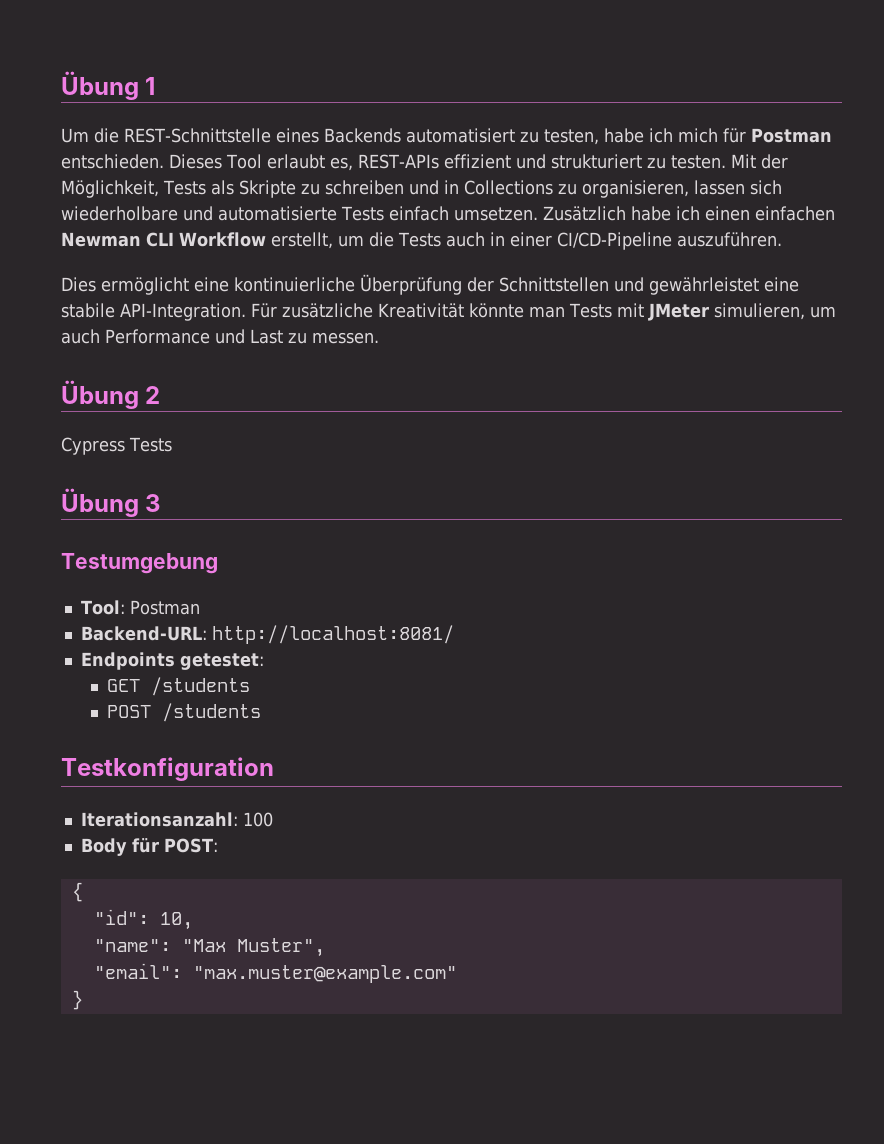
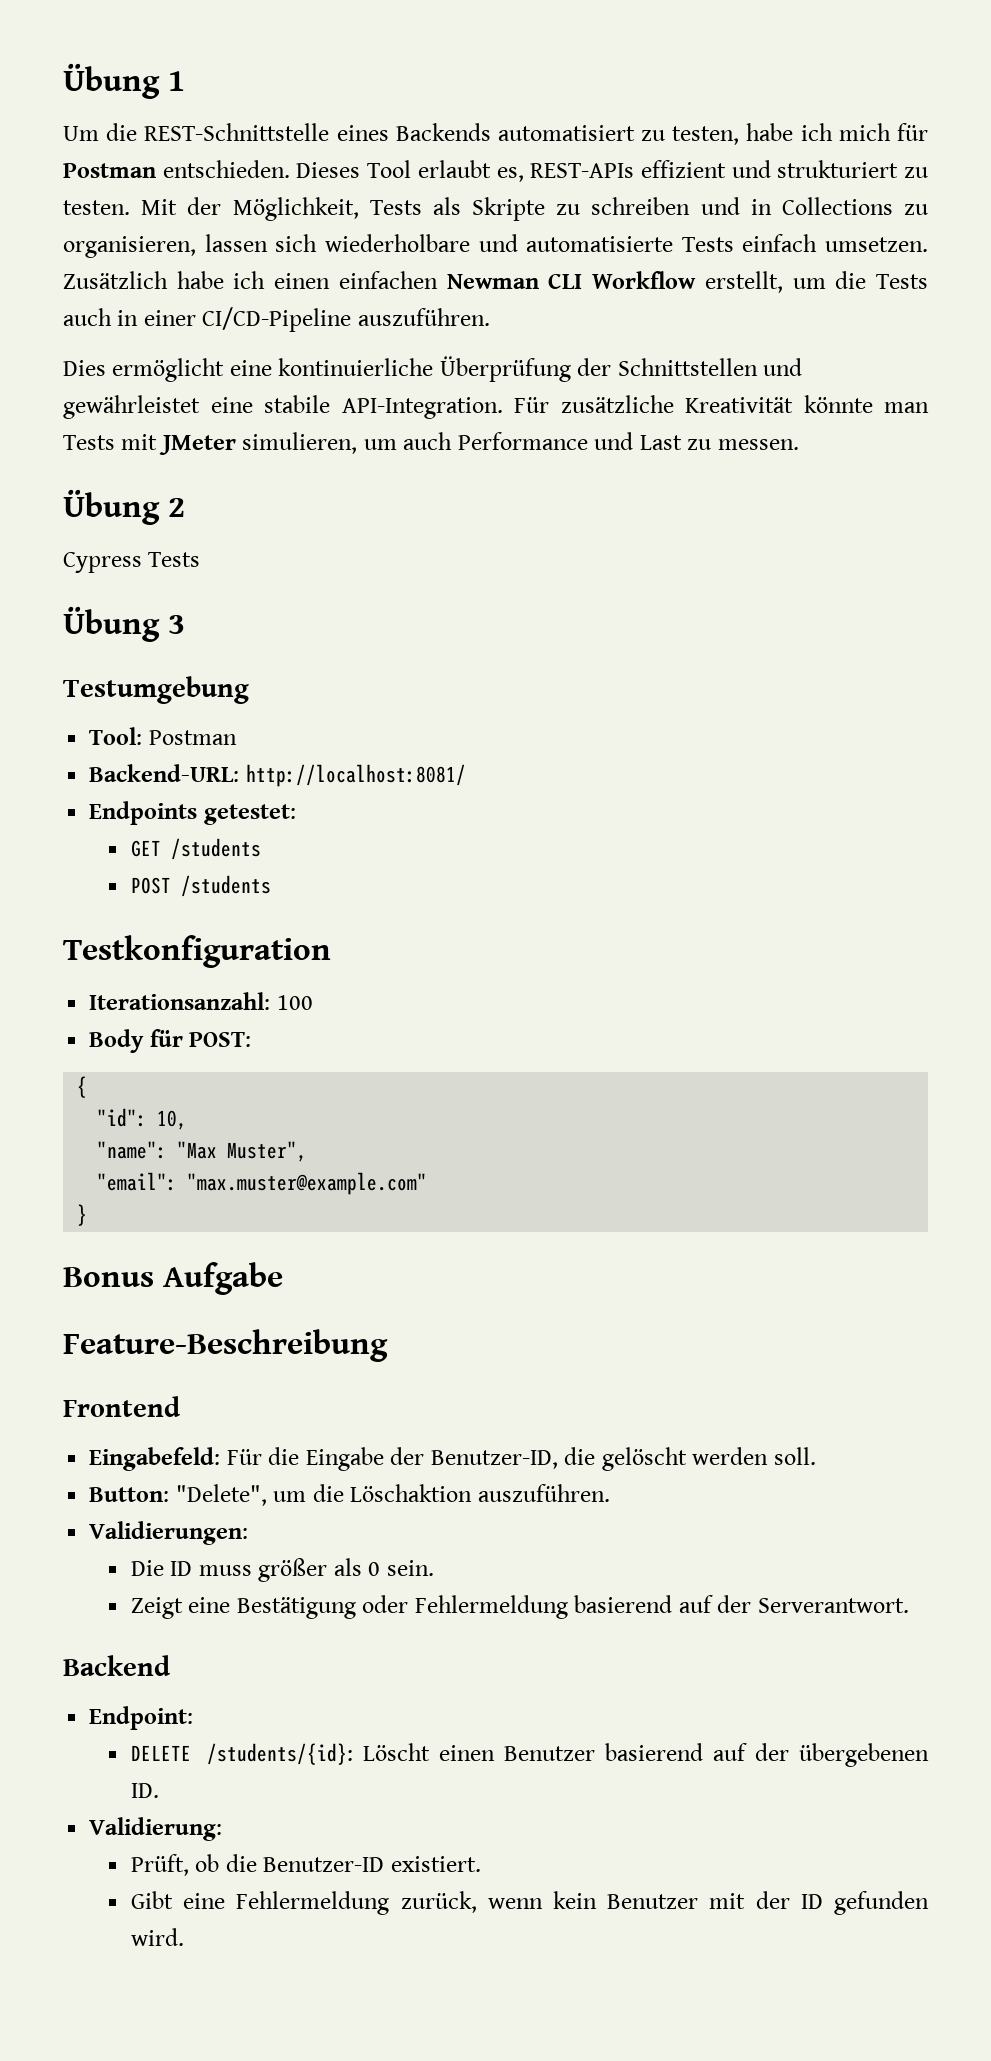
+ Bonus Aufgabe
+ Feature-Beschreibung
+ Frontend
+ Eingabefeld: Für die Eingabe der Benutzer-ID, die gelöscht werden soll.
+ Button: "Delete", um die Löschaktion auszuführen.
+ Validierungen:
+ Die ID muss größer als 0 sein.
+ Zeigt eine Bestätigung oder Fehlermeldung basierend auf der Serverantwort.
+ Backend
+ Endpoint:
+ DELETE /students/{id}: Löscht einen Benutzer basierend auf der übergebenen ID.
+ Validierung:
+ Prüft, ob die Benutzer-ID existiert.
+ Gibt eine Fehlermeldung zurück, wenn kein Benutzer mit der ID gefunden wird.

